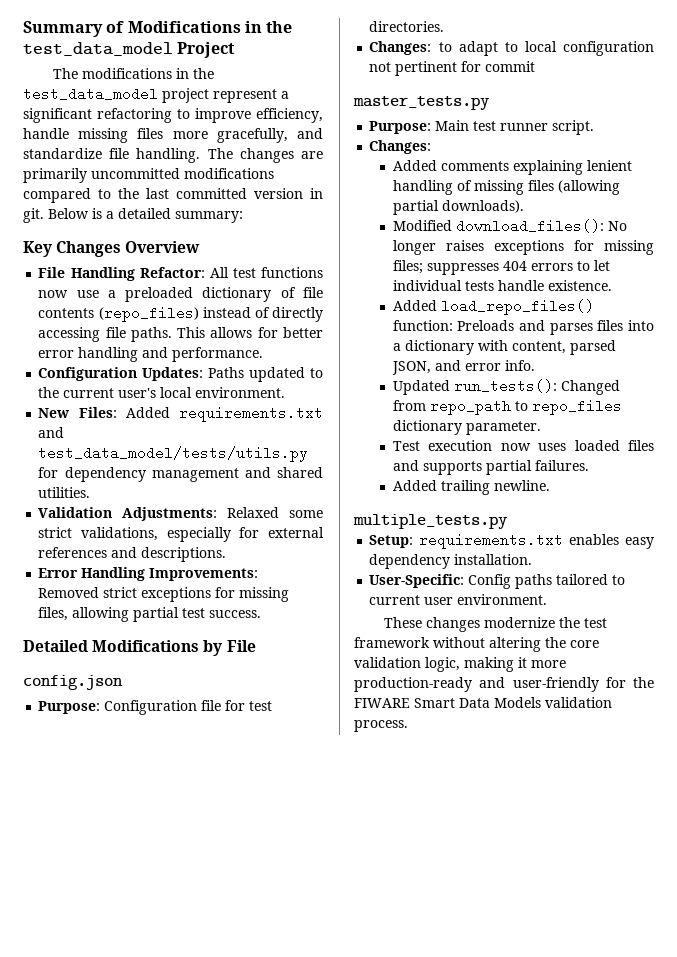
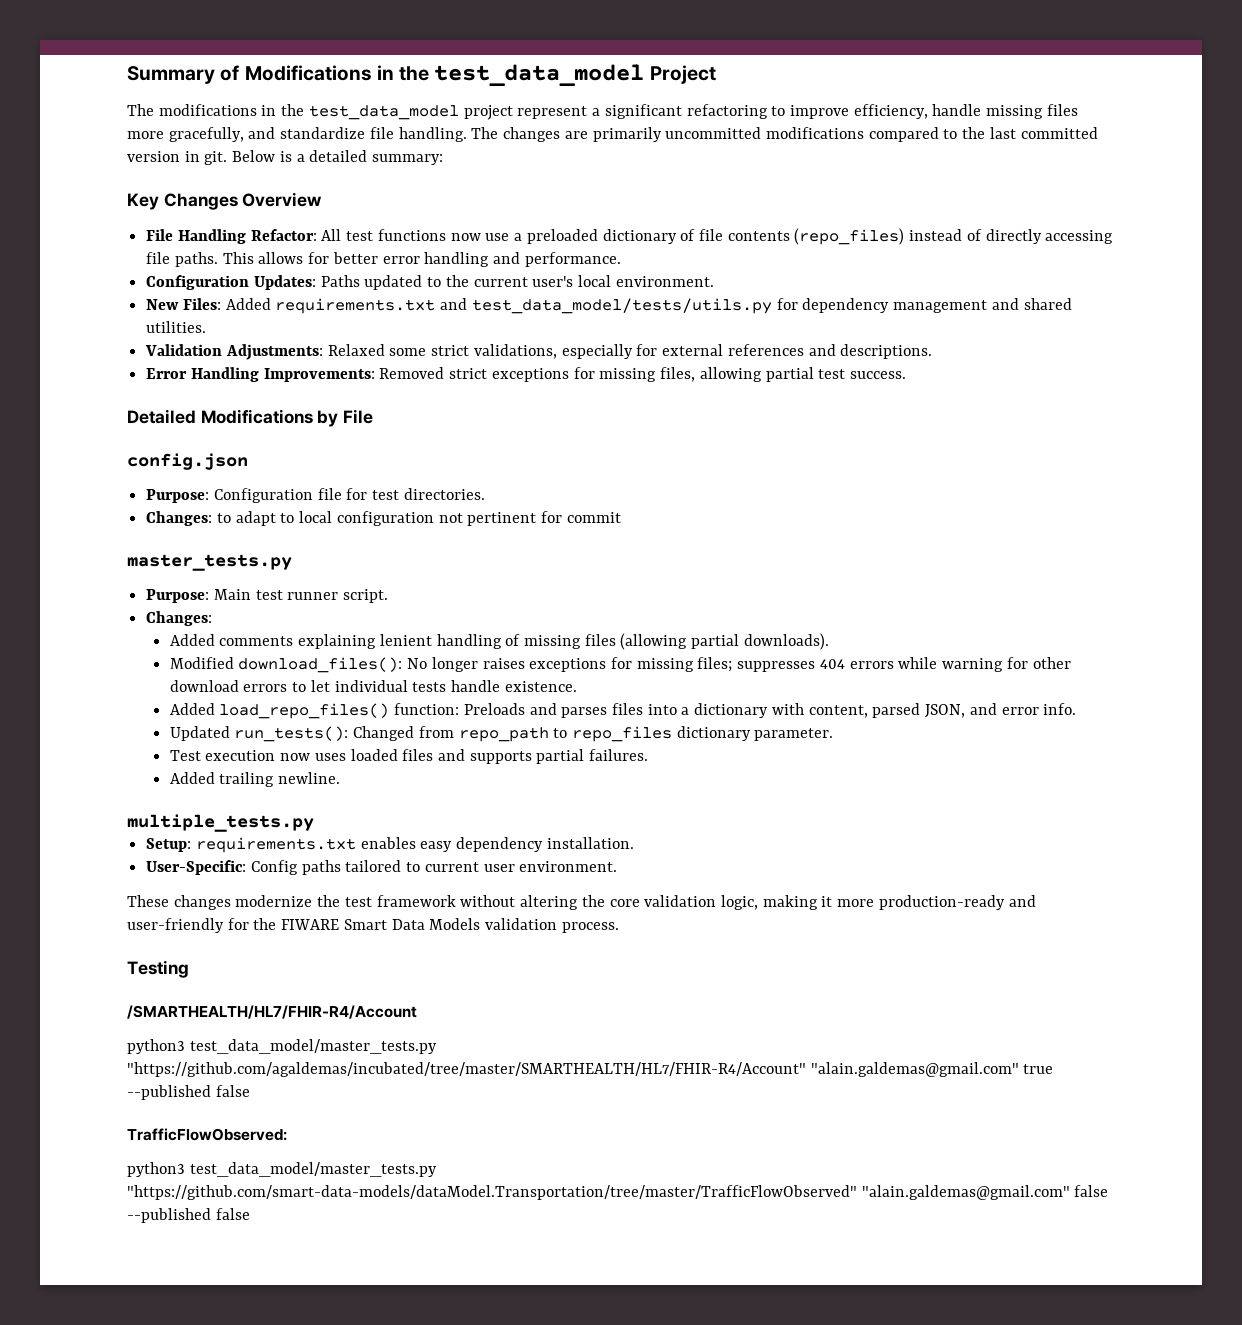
- Modified download_files(): No longer raises exceptions for missing files; suppresses 404 errors to let individual tests handle existence.
+ Modified download_files(): No longer raises exceptions for missing files; suppresses 404 errors while warning for other download errors to let individual tests handle existence.
+ Testing
+ /SMARTHEALTH/HL7/FHIR-R4/Account
+ python3 test_data_model/master_tests.py "https://github.com/agaldemas/incubated/tree/master/SMARTHEALTH/HL7/FHIR-R4/Account" "alain.galdemas@gmail.com" true --published false
+ TrafficFlowObserved:
+ python3 test_data_model/master_tests.py "https://github.com/smart-data-models/dataModel.Transportation/tree/master/TrafficFlowObserved" "alain.galdemas@gmail.com" false --published false

